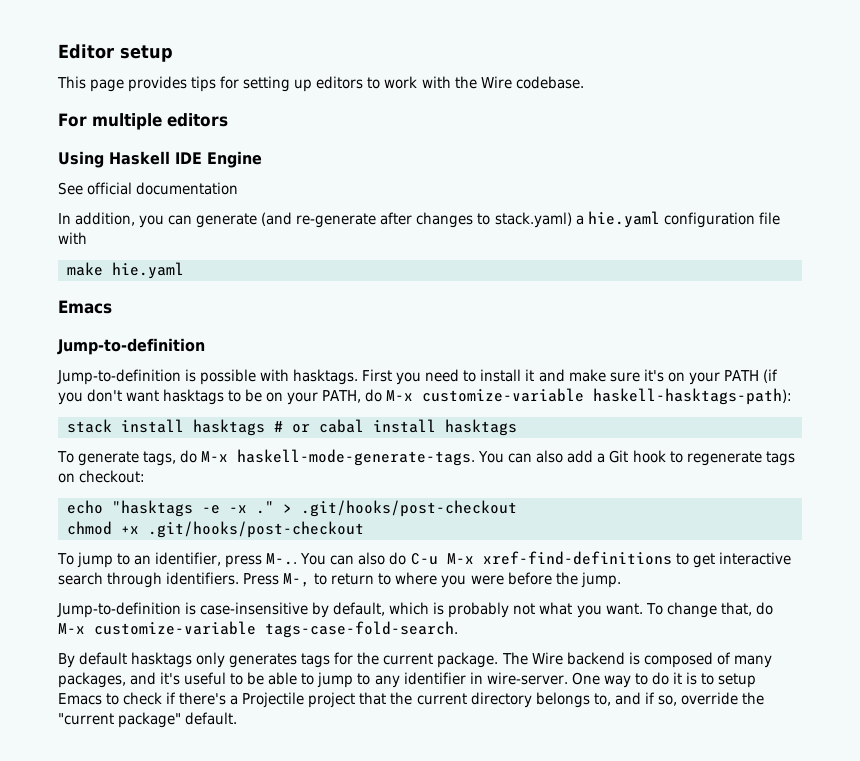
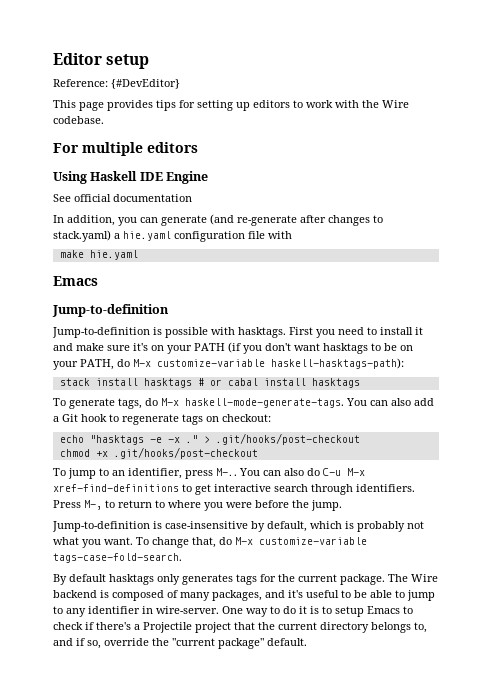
+ Reference: {#DevEditor}

